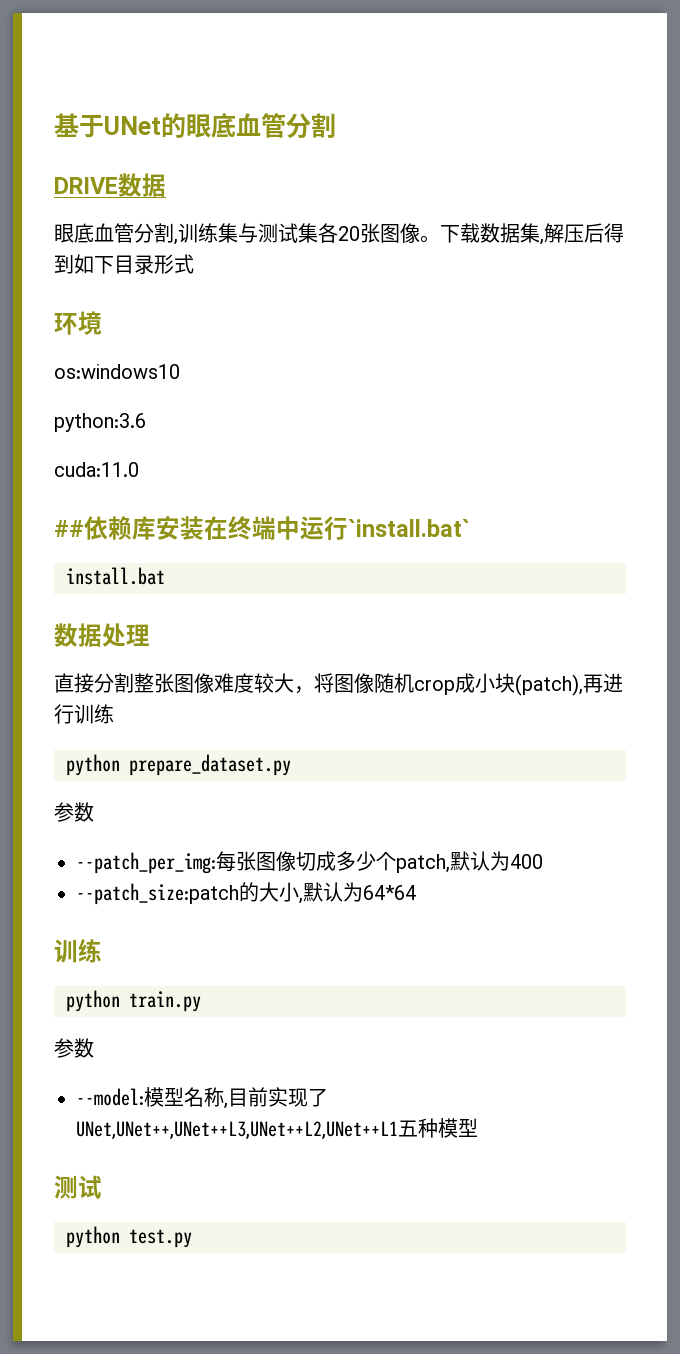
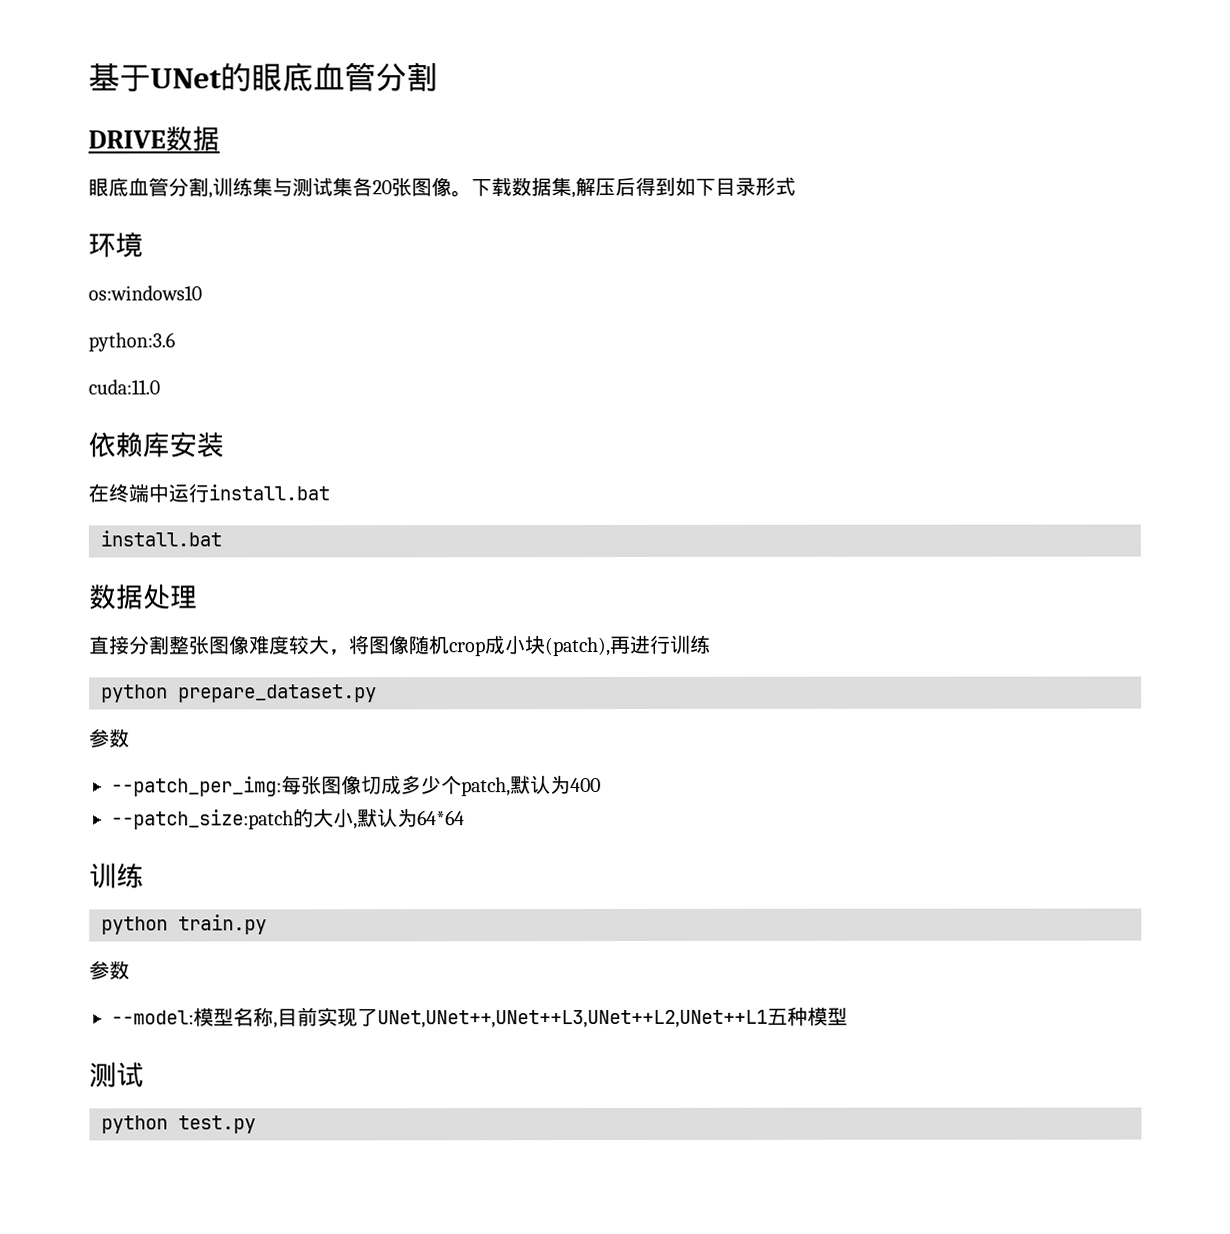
- ##依赖库安装在终端中运行`install.bat`
+ 依赖库安装
+ 在终端中运行install.bat

